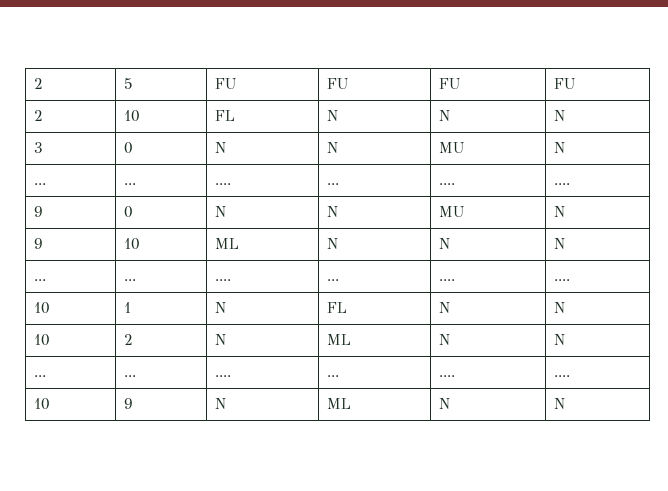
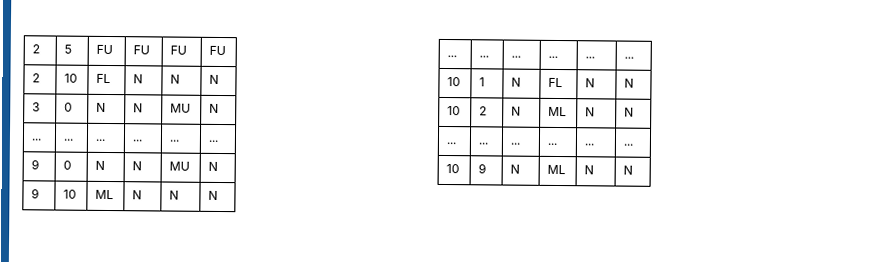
  3 | 0 | N | N | MU | N
- ... | ... | .... | ... | .... | ....
+ ... | ... | ... | ... | ... | ...
  9 | 10 | ML | N | N | N
- ... | ... | .... | ... | .... | ....
+ ... | ... | ... | ... | ... | ...
  10 | 2 | N | ML | N | N
- ... | ... | .... | ... | .... | ....
+ ... | ... | ... | ... | ... | ...

